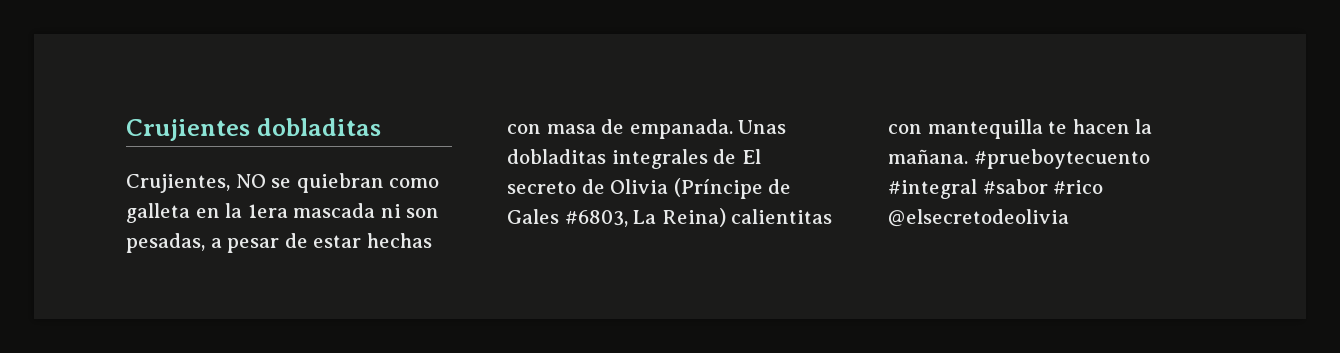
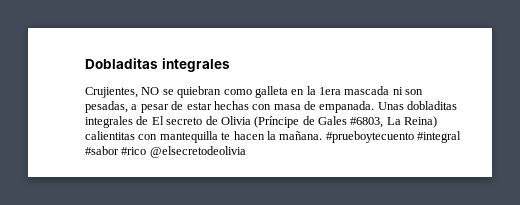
- Crujientes dobladitas
+ Dobladitas integrales

